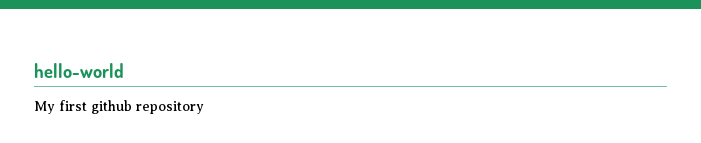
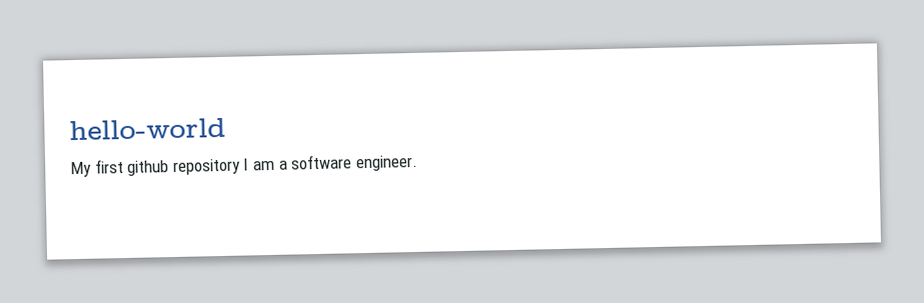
- My first github repository
+ My first github repository I am a software engineer.

